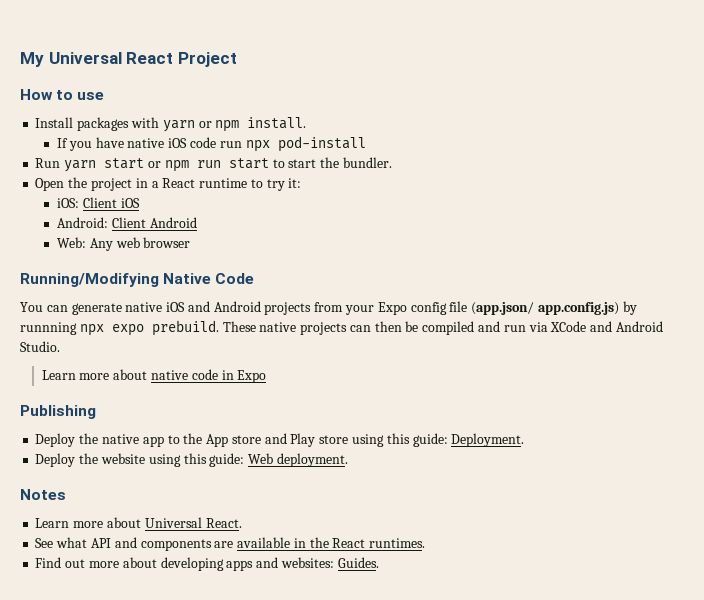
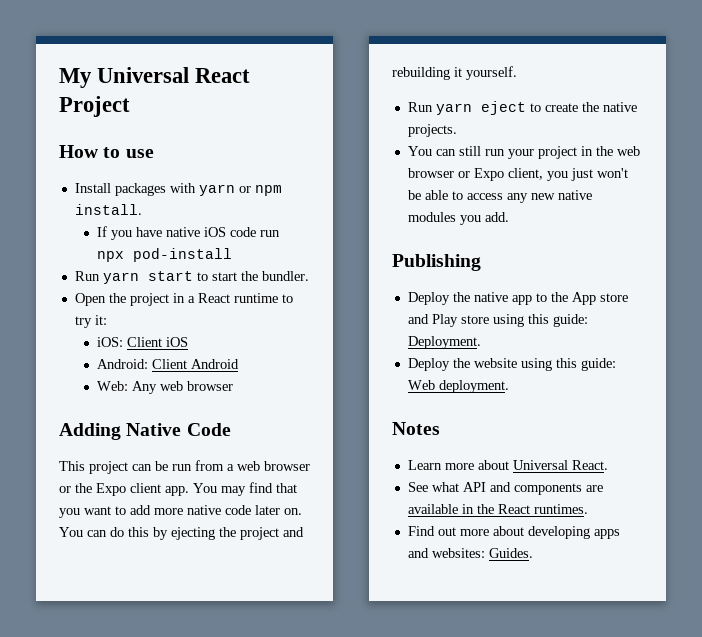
- Run yarn start or npm run start to start the bundler.
+ Run yarn start to start the bundler.
- Running/Modifying Native Code
+ Adding Native Code
- You can generate native iOS and Android projects from your Expo config file (app.json/ app.config.js) by runnning npx expo prebuild. These native projects can then be compiled and run via XCode and Android Studio.
- Learn more about native code in Expo
+ This project can be run from a web browser or the Expo client app. You may find that you want to add more native code later on. You can do this by ejecting the project and rebuilding it yourself.
+ Run yarn eject to create the native projects.
+ You can still run your project in the web browser or Expo client, you just won't be able to access any new native modules you add.

